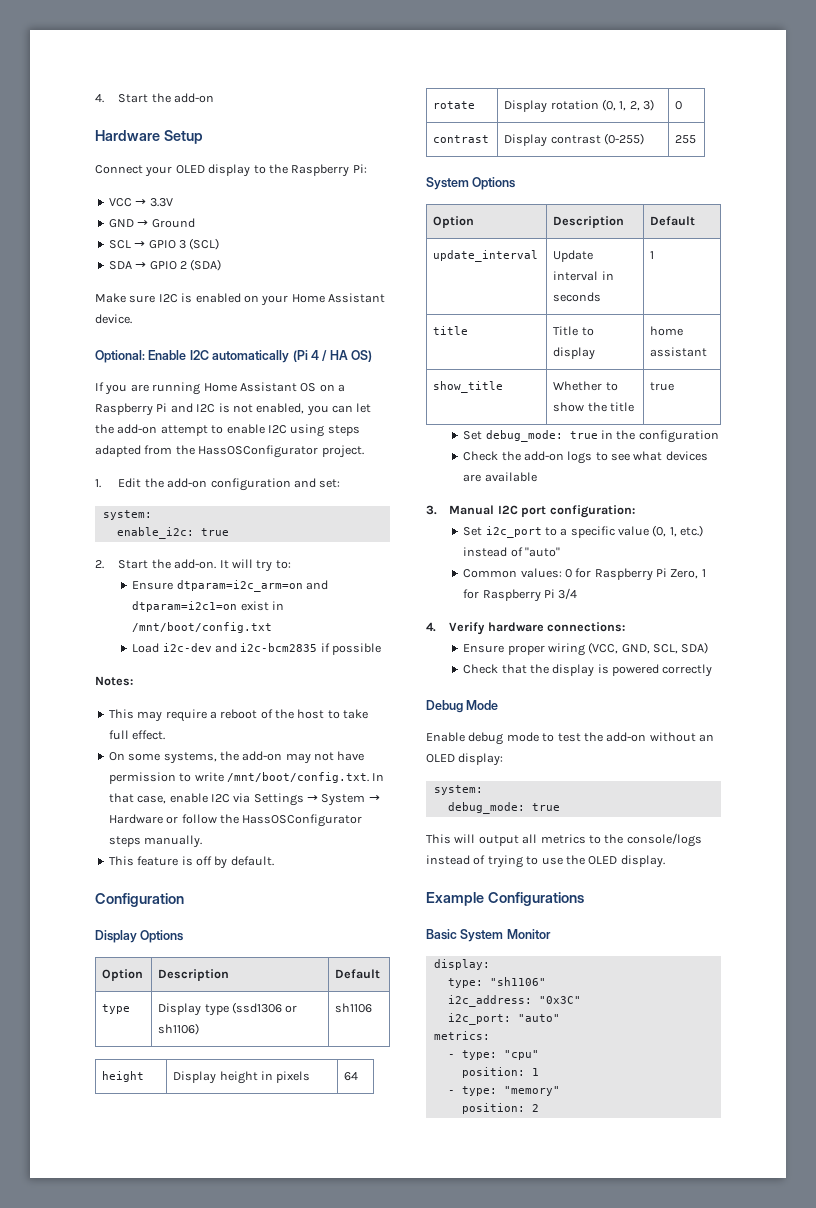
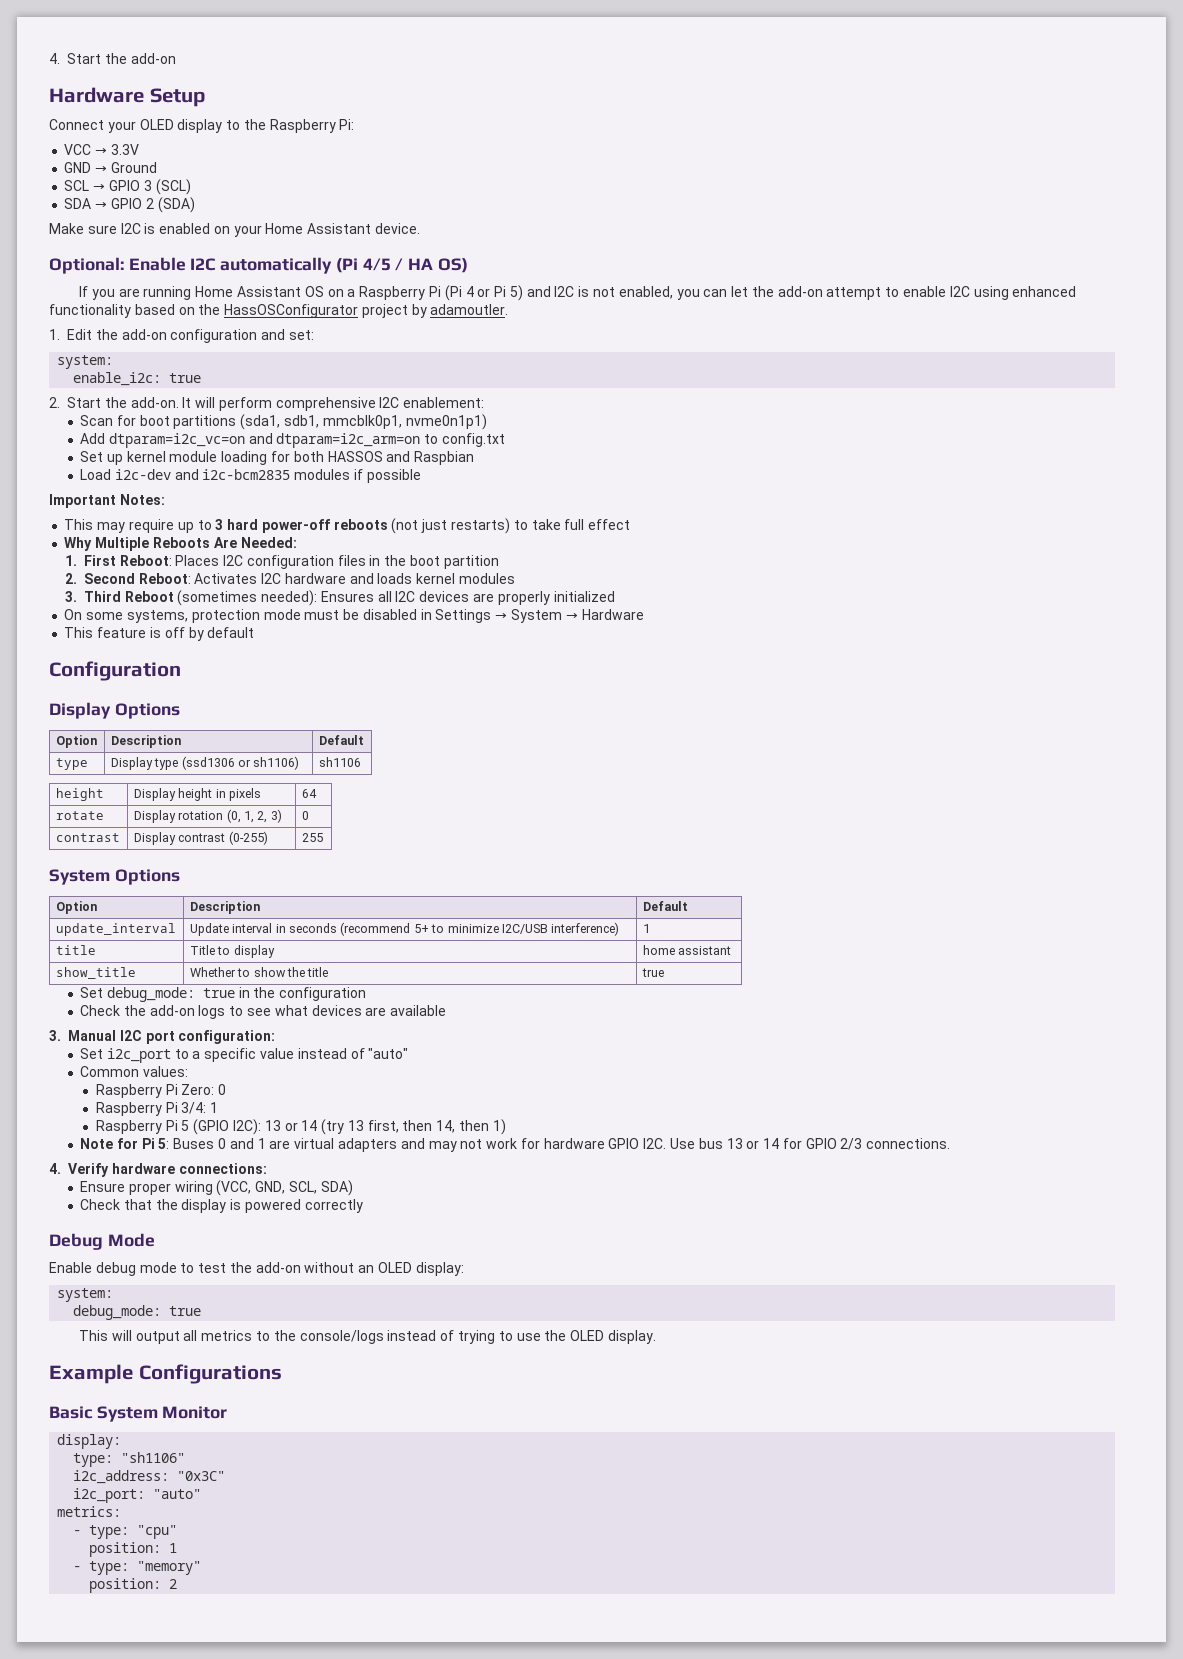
- Optional: Enable I2C automatically (Pi 4 / HA OS)
+ Optional: Enable I2C automatically (Pi 4/5 / HA OS)
- If you are running Home Assistant OS on a Raspberry Pi and I2C is not enabled, you can let the add-on attempt to enable I2C using steps adapted from the HassOSConfigurator project.
+ If you are running Home Assistant OS on a Raspberry Pi (Pi 4 or Pi 5) and I2C is not enabled, you can let the add-on attempt to enable I2C using enhanced functionality based on the HassOSConfigurator project by adamoutler.
- It will try to:
- Ensure dtparam=i2c_arm=on and dtparam=i2c1=on exist in /mnt/boot/config.txt
+ It will perform comprehensive I2C enablement:
+ Scan for boot partitions (sda1, sdb1, mmcblk0p1, nvme0n1p1)
+ Add dtparam=i2c_vc=on and dtparam=i2c_arm=on to config.txt
+ Set up kernel module loading for both HASSOS and Raspbian
- Load i2c-dev and i2c-bcm2835 if possible
+ Load i2c-dev and i2c-bcm2835 modules if possible
- Notes:
+ Important Notes:
- This may require a reboot of the host to take full effect.
- On some systems, the add-on may not have permission to write /mnt/boot/config.txt. In that case, enable I2C via Settings → System → Hardware or follow the HassOSConfigurator steps manually.
+ This may require up to 3 hard power-off reboots (not just restarts) to take full effect
+ Why Multiple Reboots Are Needed:
+ 1. First Reboot: Places I2C configuration files in the boot partition
+ 2. Second Reboot: Activates I2C hardware and loads kernel modules
+ 3. Third Reboot (sometimes needed): Ensures all I2C devices are properly initialized
+ On some systems, protection mode must be disabled in Settings → System → Hardware
- This feature is off by default.
+ This feature is off by default
- update_interval | Update interval in seconds | 1
+ update_interval | Update interval in seconds (recommend 5+ to minimize I2C/USB interference) | 1
- Set i2c_port to a specific value (0, 1, etc.) instead of "auto"
+ Set i2c_port to a specific value instead of "auto"
- Common values: 0 for Raspberry Pi Zero, 1 for Raspberry Pi 3/4
+ Common values:
+ Raspberry Pi Zero: 0
+ Raspberry Pi 3/4: 1
+ Raspberry Pi 5 (GPIO I2C): 13 or 14 (try 13 first, then 14, then 1)
+ Note for Pi 5: Buses 0 and 1 are virtual adapters and may not work for hardware GPIO I2C. Use bus 13 or 14 for GPIO 2/3 connections.

